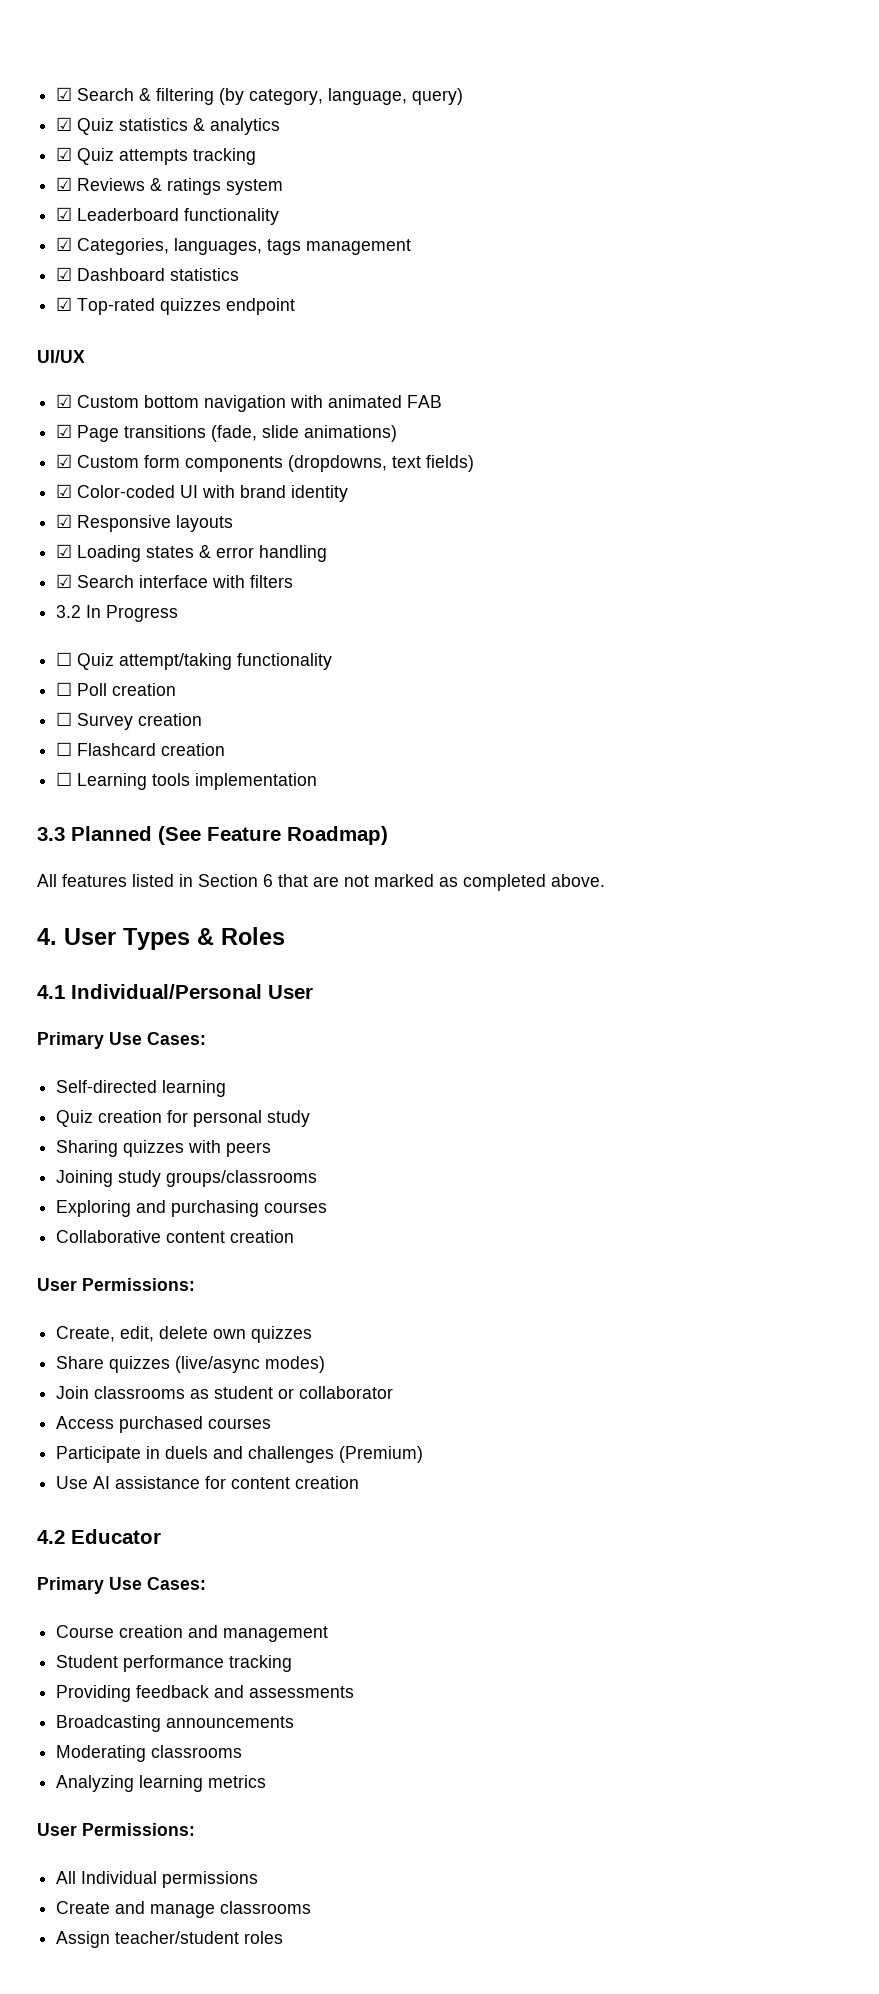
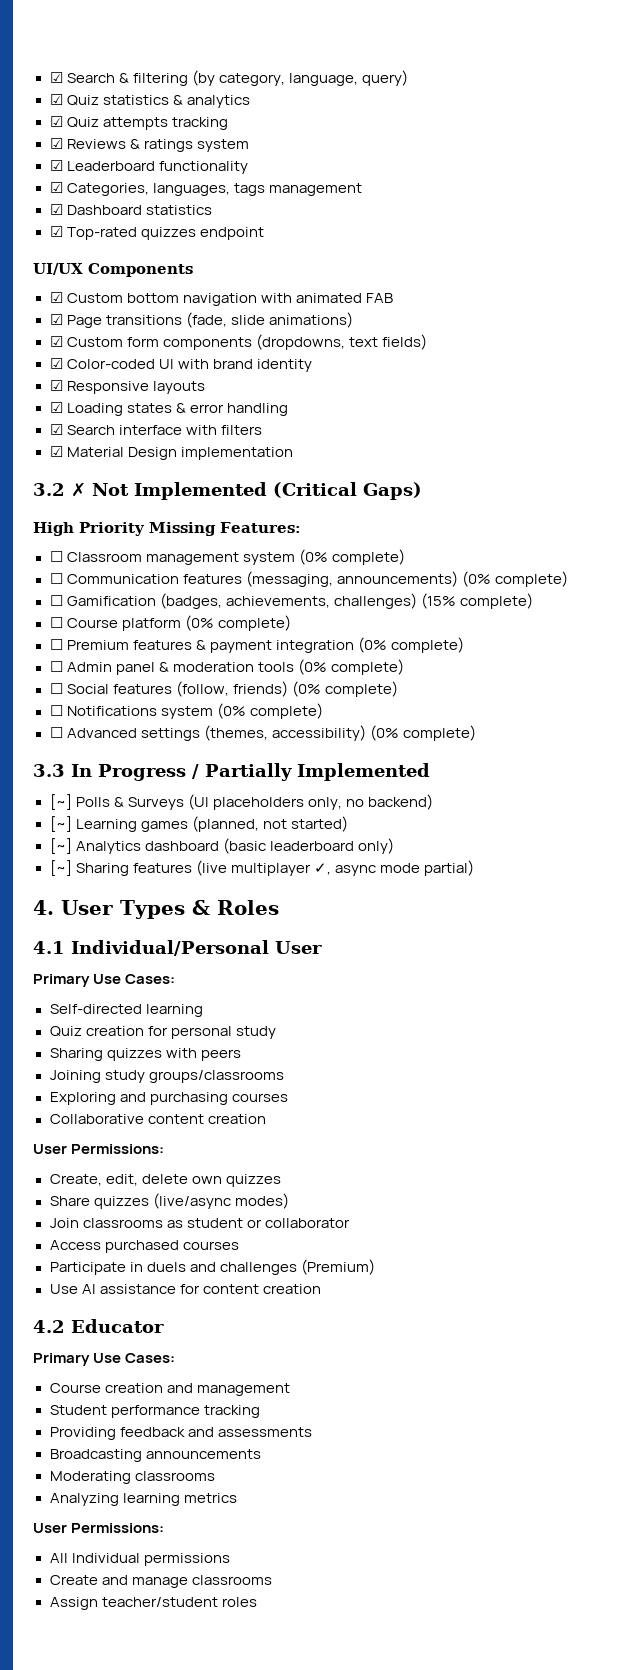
- UI/UX
+ UI/UX Components
- 3.2 In Progress
- ☐ Quiz attempt/taking functionality
- ☐ Poll creation
- ☐ Survey creation
- ☐ Flashcard creation
- ☐ Learning tools implementation
- 3.3 Planned (See Feature Roadmap)
- All features listed in Section 6 that are not marked as completed above.
+ ☑ Material Design implementation
+ 3.2 ✗ Not Implemented (Critical Gaps)
+ High Priority Missing Features:
+ ☐ Classroom management system (0% complete)
+ ☐ Communication features (messaging, announcements) (0% complete)
+ ☐ Gamification (badges, achievements, challenges) (15% complete)
+ ☐ Course platform (0% complete)
+ ☐ Premium features & payment integration (0% complete)
+ ☐ Admin panel & moderation tools (0% complete)
+ ☐ Social features (follow, friends) (0% complete)
+ ☐ Notifications system (0% complete)
+ ☐ Advanced settings (themes, accessibility) (0% complete)
+ 3.3 In Progress / Partially Implemented
+ [~] Polls & Surveys (UI placeholders only, no backend)
+ [~] Learning games (planned, not started)
+ [~] Analytics dashboard (basic leaderboard only)
+ [~] Sharing features (live multiplayer ✓, async mode partial)

